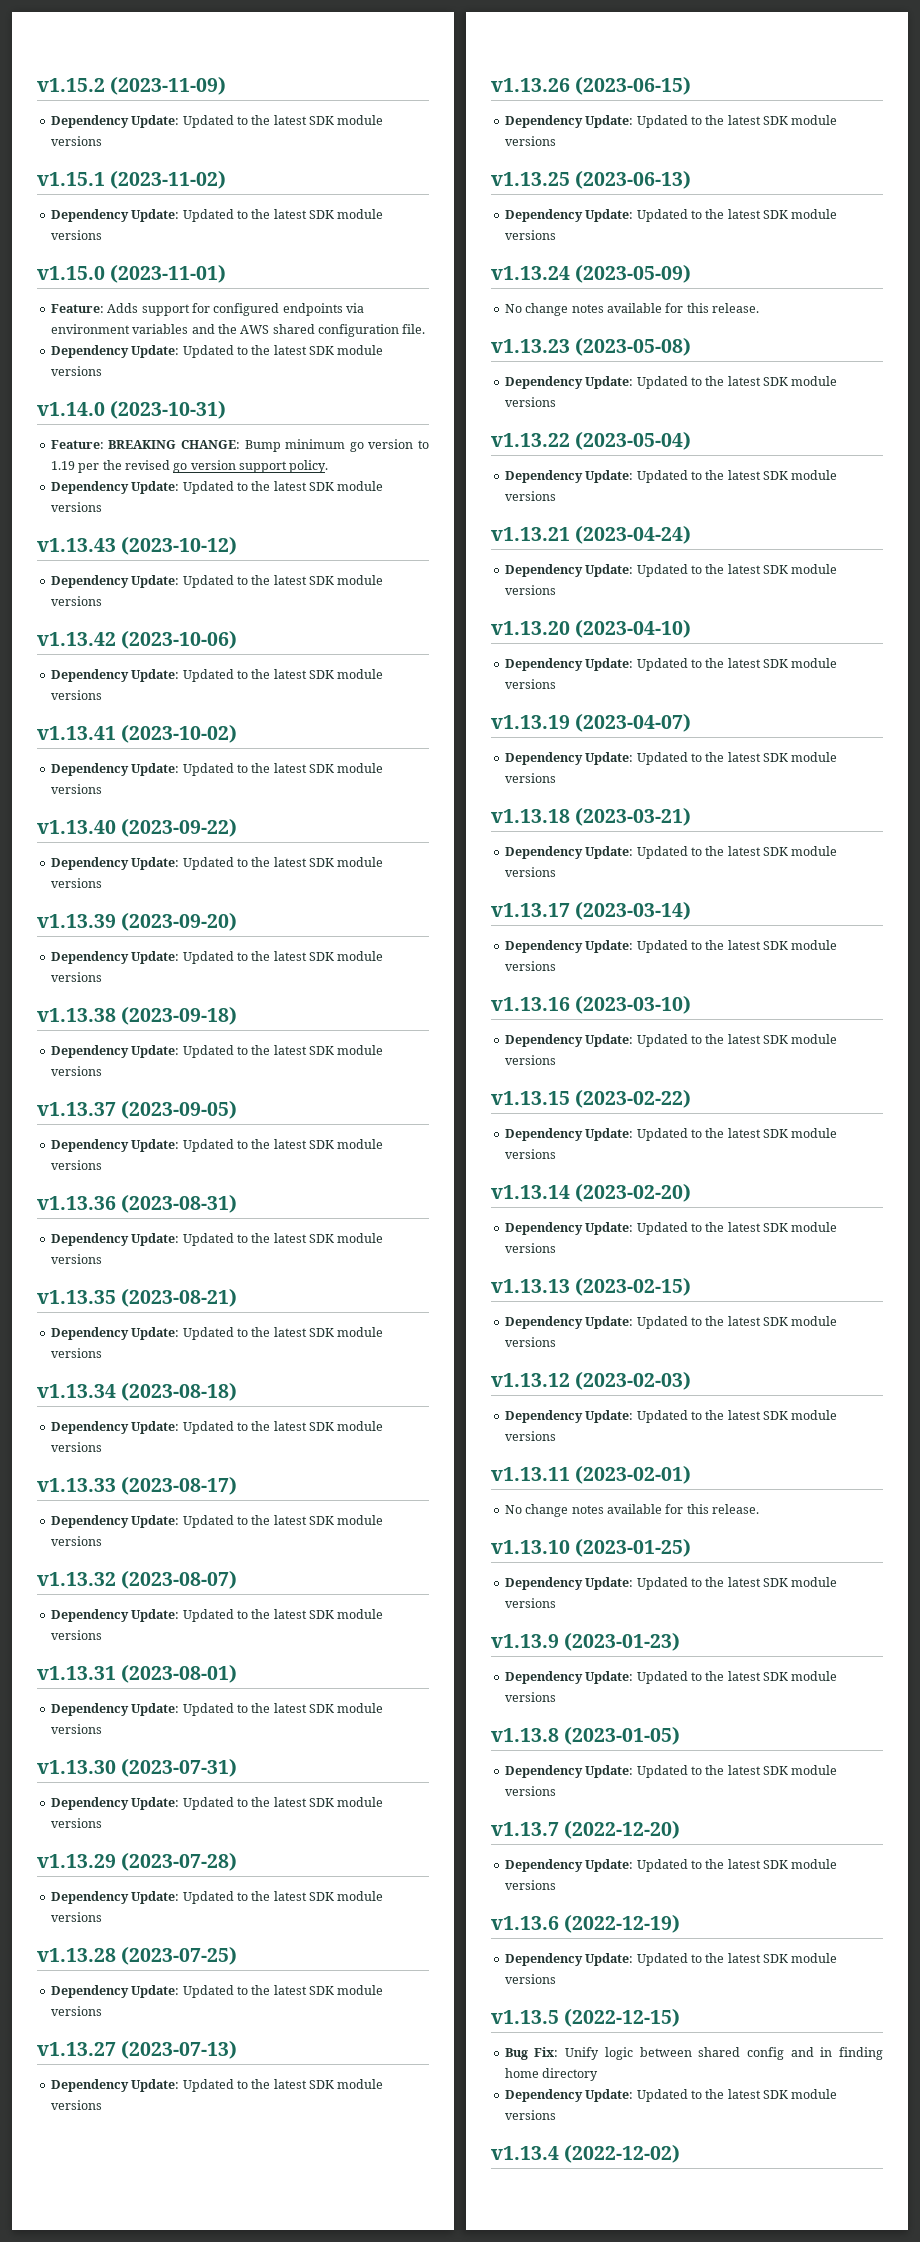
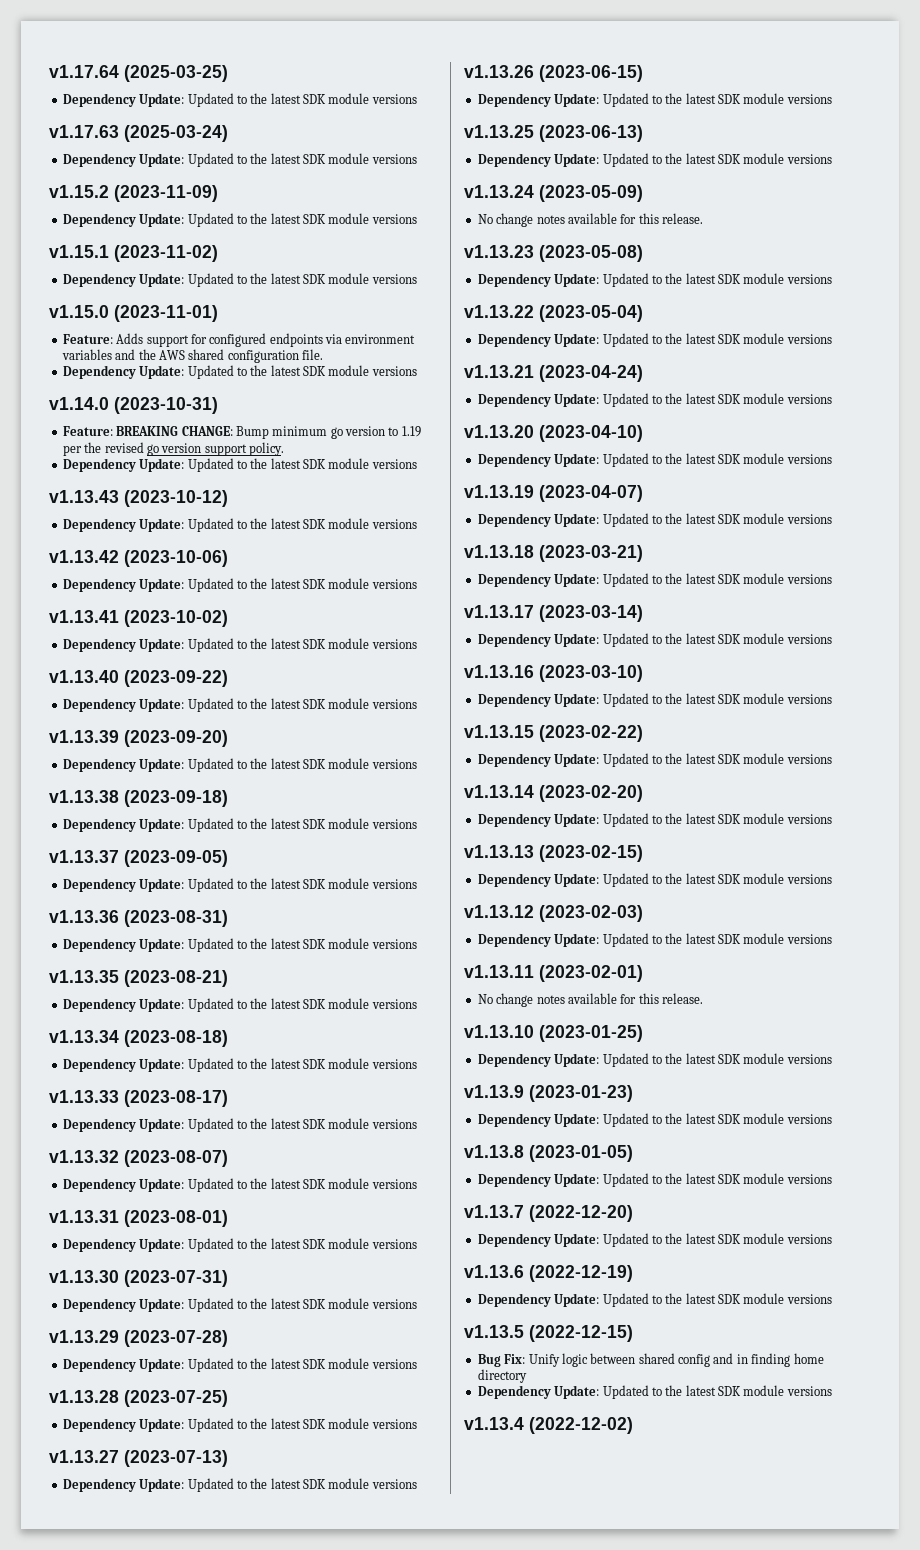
+ v1.17.64 (2025-03-25)
+ Dependency Update: Updated to the latest SDK module versions
+ v1.17.63 (2025-03-24)
+ Dependency Update: Updated to the latest SDK module versions

